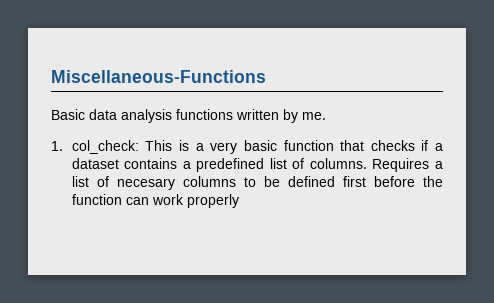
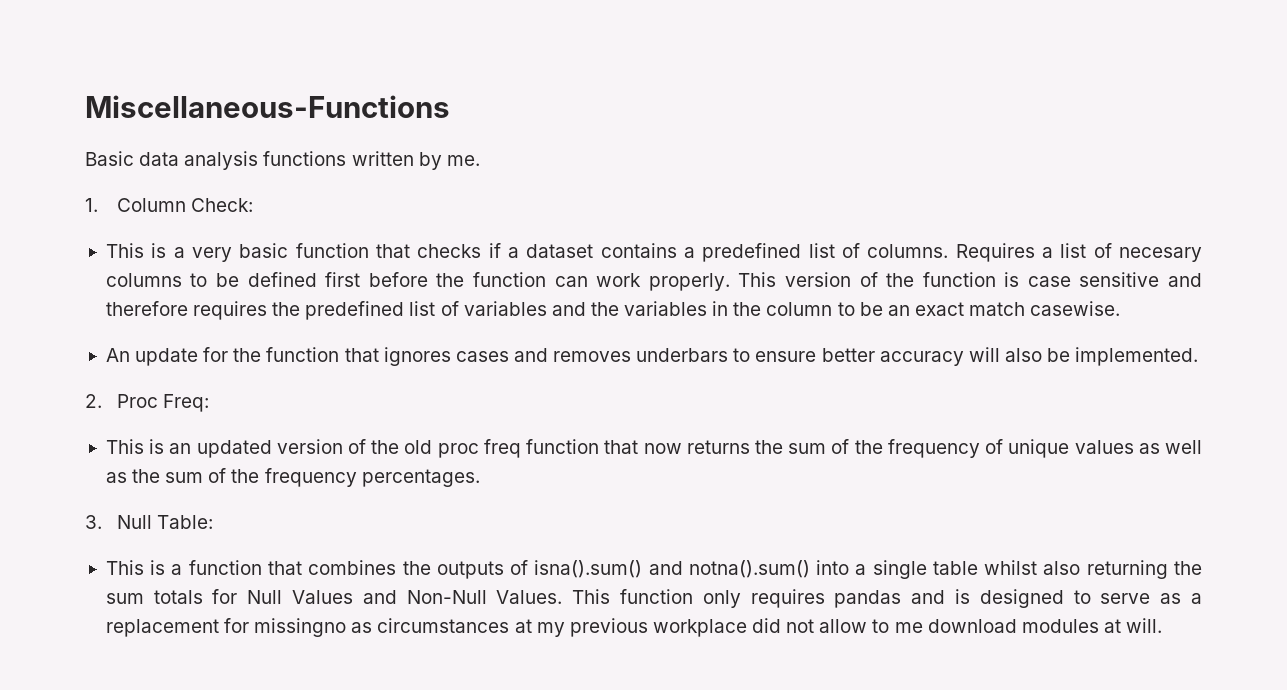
- 1. col_check: This is a very basic function that checks if a dataset contains a predefined list of columns.
+ 1. Column Check:
+ This is a very basic function that checks if a dataset contains a predefined list of columns.
- Requires a list of necesary columns to be defined first before the function can work properly
+ Requires a list of necesary columns to be defined first before the function can work properly. This version of the function is case sensitive and therefore requires the predefined list of variables and the variables in the column to be an exact match casewise.
+ An update for the function that ignores cases and removes underbars to ensure better accuracy will also be implemented.
+ 2. Proc Freq:
+ This is an updated version of the old proc freq function that now returns the sum of the frequency of unique values as well as the sum of the frequency percentages.
+ 3. Null Table:
+ This is a function that combines the outputs of isna().sum() and notna().sum() into a single table whilst also returning the sum totals for Null Values and Non-Null Values. This function only requires pandas and is designed to serve as a replacement for missingno as circumstances at my previous workplace did not allow to me download modules at will.

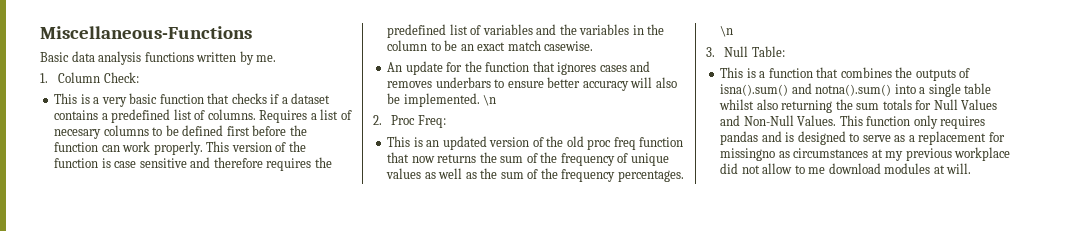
- An update for the function that ignores cases and removes underbars to ensure better accuracy will also be implemented.
+ An update for the function that ignores cases and removes underbars to ensure better accuracy will also be implemented. \n
- This is an updated version of the old proc freq function that now returns the sum of the frequency of unique values as well as the sum of the frequency percentages.
+ This is an updated version of the old proc freq function that now returns the sum of the frequency of unique values as well as the sum of the frequency percentages. \n

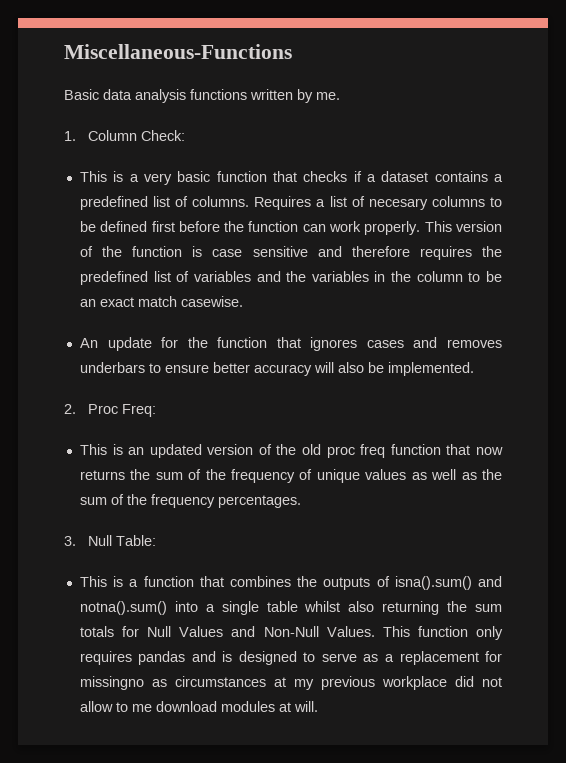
- An update for the function that ignores cases and removes underbars to ensure better accuracy will also be implemented. \n
+ An update for the function that ignores cases and removes underbars to ensure better accuracy will also be implemented.
- This is an updated version of the old proc freq function that now returns the sum of the frequency of unique values as well as the sum of the frequency percentages. \n
+ This is an updated version of the old proc freq function that now returns the sum of the frequency of unique values as well as the sum of the frequency percentages.

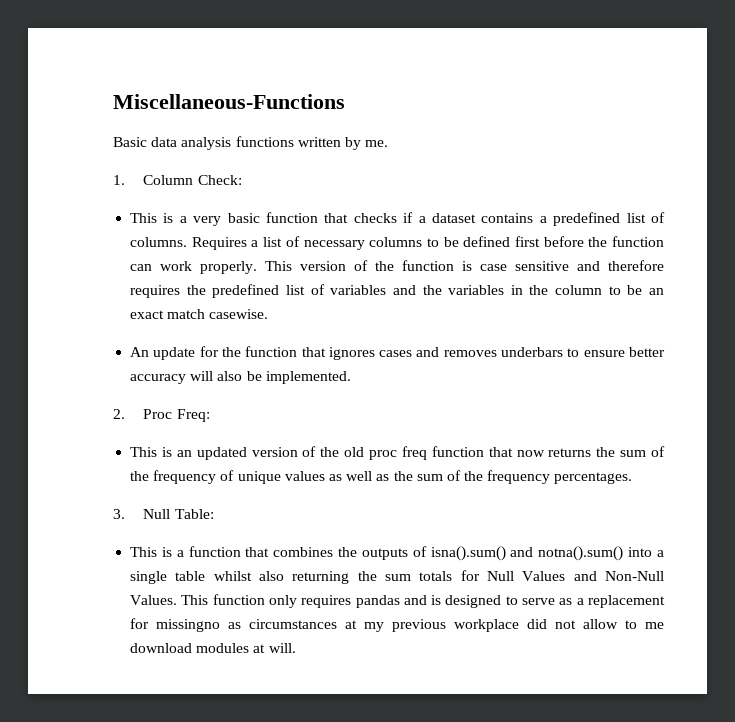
- Requires a list of necesary columns to be defined first before the function can work properly.
+ Requires a list of necessary columns to be defined first before the function can work properly.

